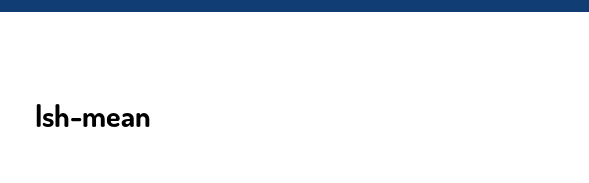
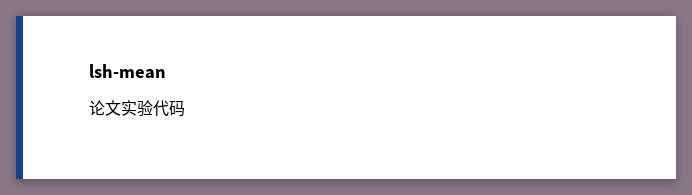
+ 论文实验代码

